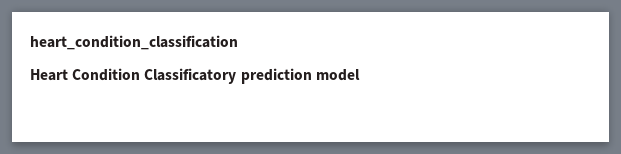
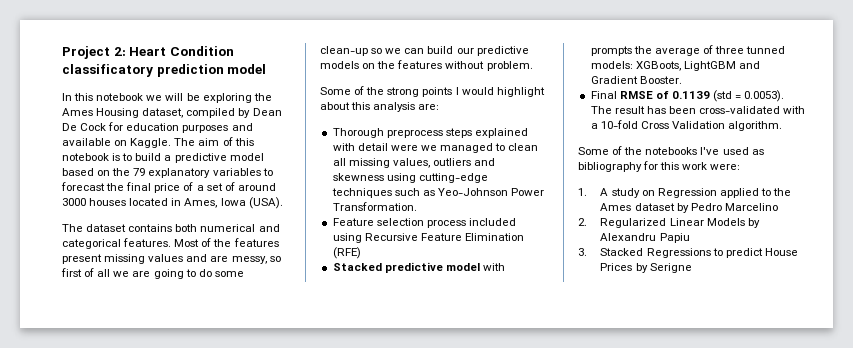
- heart_condition_classification
- Heart Condition Classificatory prediction model
+ Project 2: Heart Condition classificatory prediction model
+ In this notebook we will be exploring the Ames Housing dataset, compiled by Dean De Cock for education purposes and available on Kaggle. The aim of this notebook is to build a predictive model based on the 79 explanatory variables to forecast the final price of a set of around 3000 houses located in Ames, Iowa (USA).
+ The dataset contains both numerical and categorical features. Most of the features present missing values and are messy, so first of all we are going to do some clean-up so we can build our predictive models on the features without problem.
+ Some of the strong points I would highlight about this analysis are:
+ Thorough preprocess steps explained with detail were we managed to clean all missing values, outliers and skewness using cutting-edge techniques such as Yeo-Johnson Power Transformation.
+ Feature selection process included using Recursive Feature Elimination (RFE)
+ Stacked predictive model with prompts the average of three tunned models: XGBoots, LightGBM and Gradient Booster.
+ Final RMSE of 0.1139 (std = 0.0053). The result has been cross-validated with a 10-fold Cross Validation algorithm.
+ Some of the notebooks I've used as bibliography for this work were:
+ 1. A study on Regression applied to the Ames dataset by Pedro Marcelino
+ 2. Regularized Linear Models by Alexandru Papiu
+ 3. Stacked Regressions to predict House Prices by Serigne

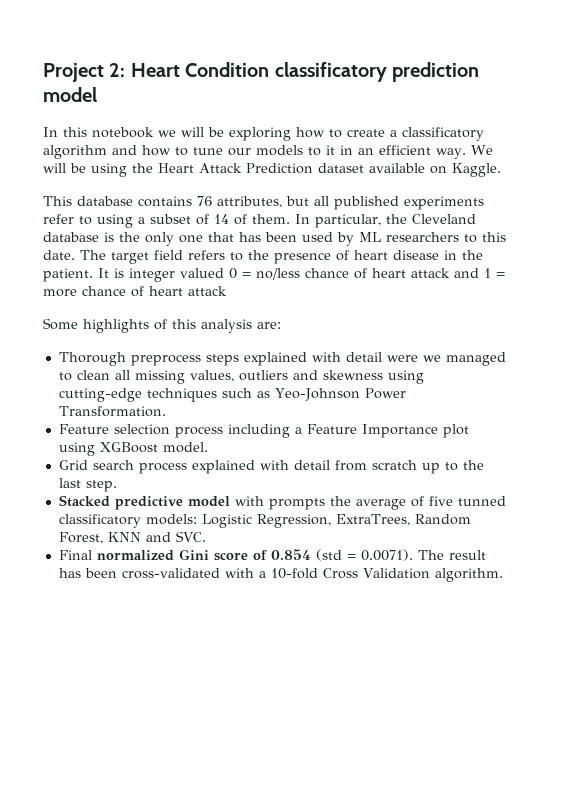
- In this notebook we will be exploring the Ames Housing dataset, compiled by Dean De Cock for education purposes and available on Kaggle. The aim of this notebook is to build a predictive model based on the 79 explanatory variables to forecast the final price of a set of around 3000 houses located in Ames, Iowa (USA).
- The dataset contains both numerical and categorical features. Most of the features present missing values and are messy, so first of all we are going to do some clean-up so we can build our predictive models on the features without problem.
- Some of the strong points I would highlight about this analysis are:
+ In this notebook we will be exploring how to create a classificatory algorithm and how to tune our models to it in an efficient way. We will be using the Heart Attack Prediction dataset available on Kaggle.
+ This database contains 76 attributes, but all published experiments refer to using a subset of 14 of them. In particular, the Cleveland database is the only one that has been used by ML researchers to this date. The target field refers to the presence of heart disease in the patient. It is integer valued 0 = no/less chance of heart attack and 1 = more chance of heart attack
+ Some highlights of this analysis are:
- Feature selection process included using Recursive Feature Elimination (RFE)
+ Feature selection process including a Feature Importance plot using XGBoost model.
+ Grid search process explained with detail from scratch up to the last step.
- Stacked predictive model with prompts the average of three tunned models: XGBoots, LightGBM and Gradient Booster.
- Final RMSE of 0.1139 (std = 0.0053). The result has been cross-validated with a 10-fold Cross Validation algorithm.
+ Stacked predictive model with prompts the average of five tunned classificatory models: Logistic Regression, ExtraTrees, Random Forest, KNN and SVC.
+ Final normalized Gini score of 0.854 (std = 0.0071). The result has been cross-validated with a 10-fold Cross Validation algorithm.
- Some of the notebooks I've used as bibliography for this work were:
- 1. A study on Regression applied to the Ames dataset by Pedro Marcelino
- 2. Regularized Linear Models by Alexandru Papiu
- 3. Stacked Regressions to predict House Prices by Serigne

